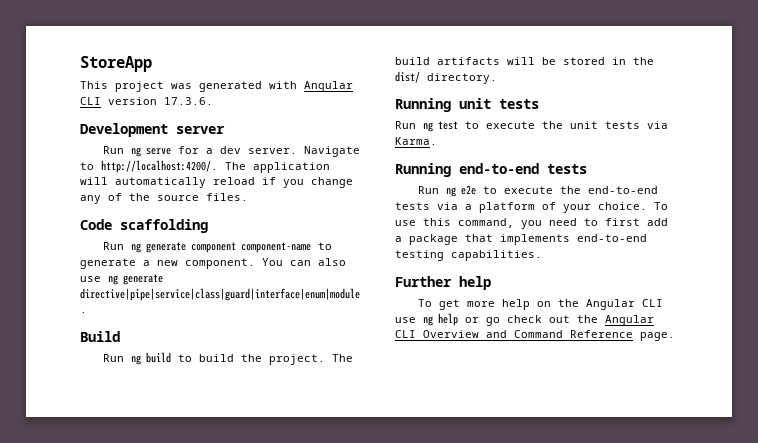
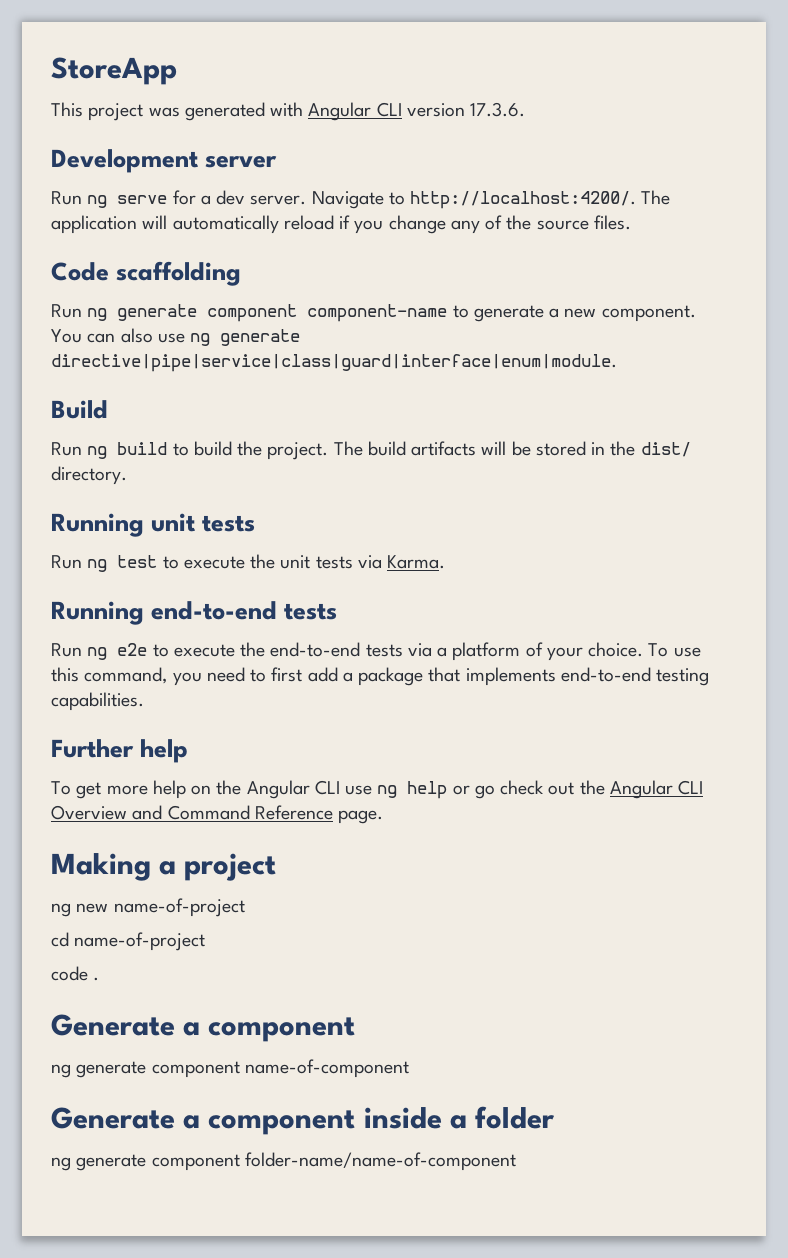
+ Making a project
+ ng new name-of-project
+ cd name-of-project
+ code .
+ Generate a component
+ ng generate component name-of-component
+ Generate a component inside a folder
+ ng generate component folder-name/name-of-component

